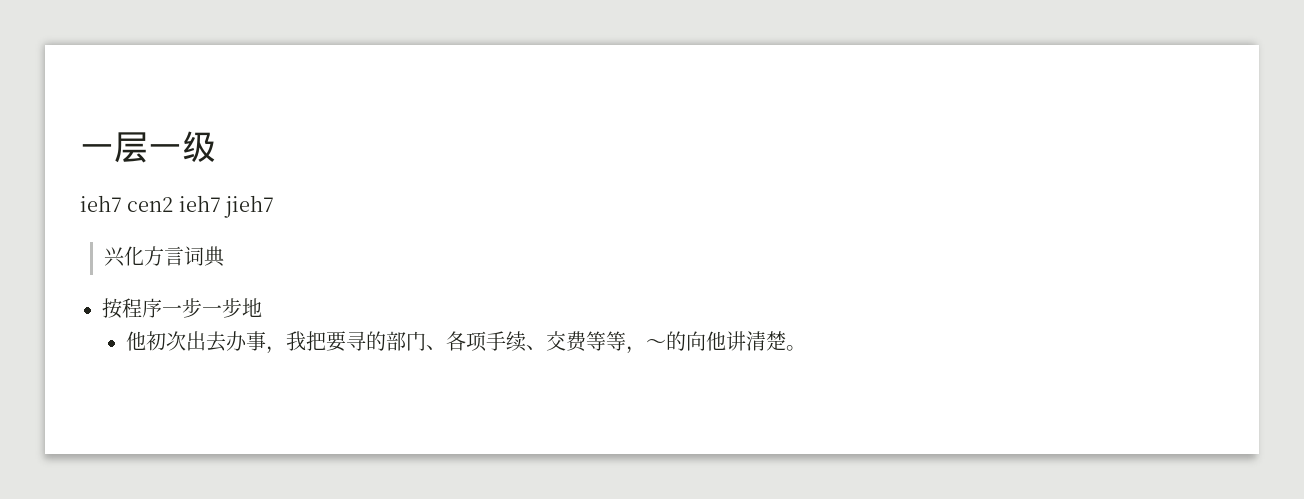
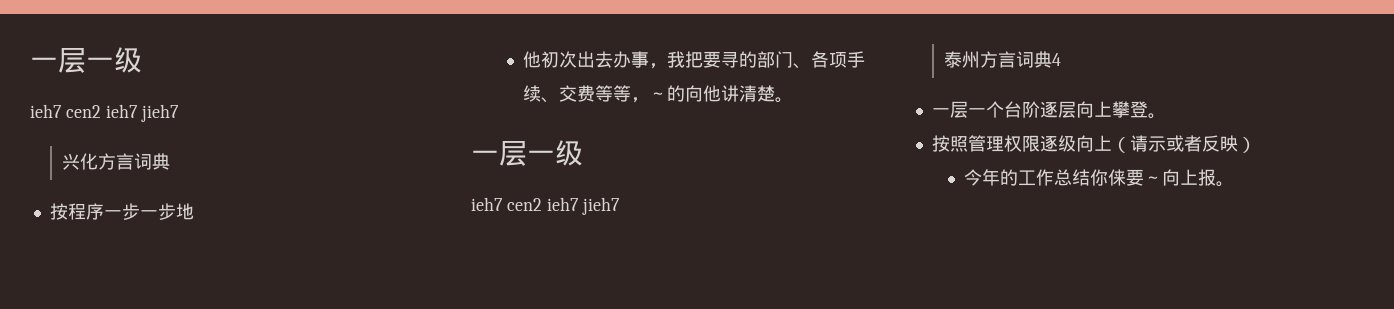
  他初次出去办事，我把要寻的部门、各项手续、交费等等，～的向他讲清楚。
+ 一层一级
+ ieh7 cen2 ieh7 jieh7
+ 泰州方言词典4
+ 一层一个台阶逐层向上攀登。
+ 按照管理权限逐级向上（请示或者反映）
+ 今年的工作总结你俫要～向上报。

